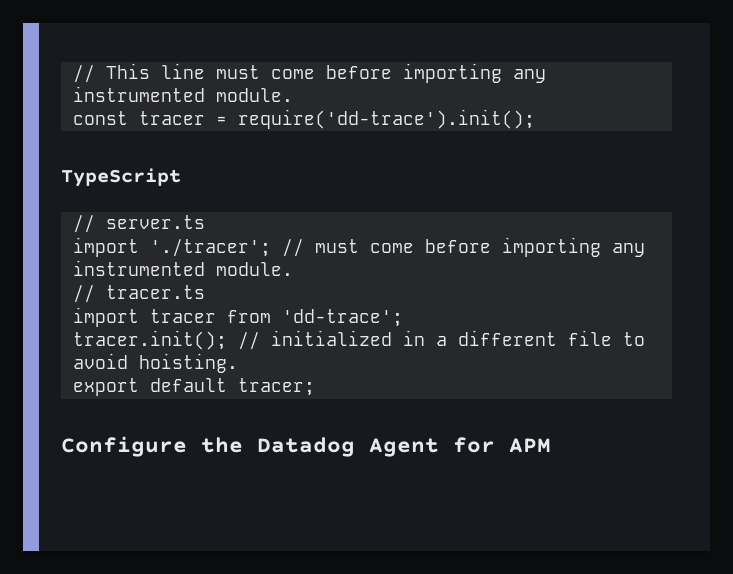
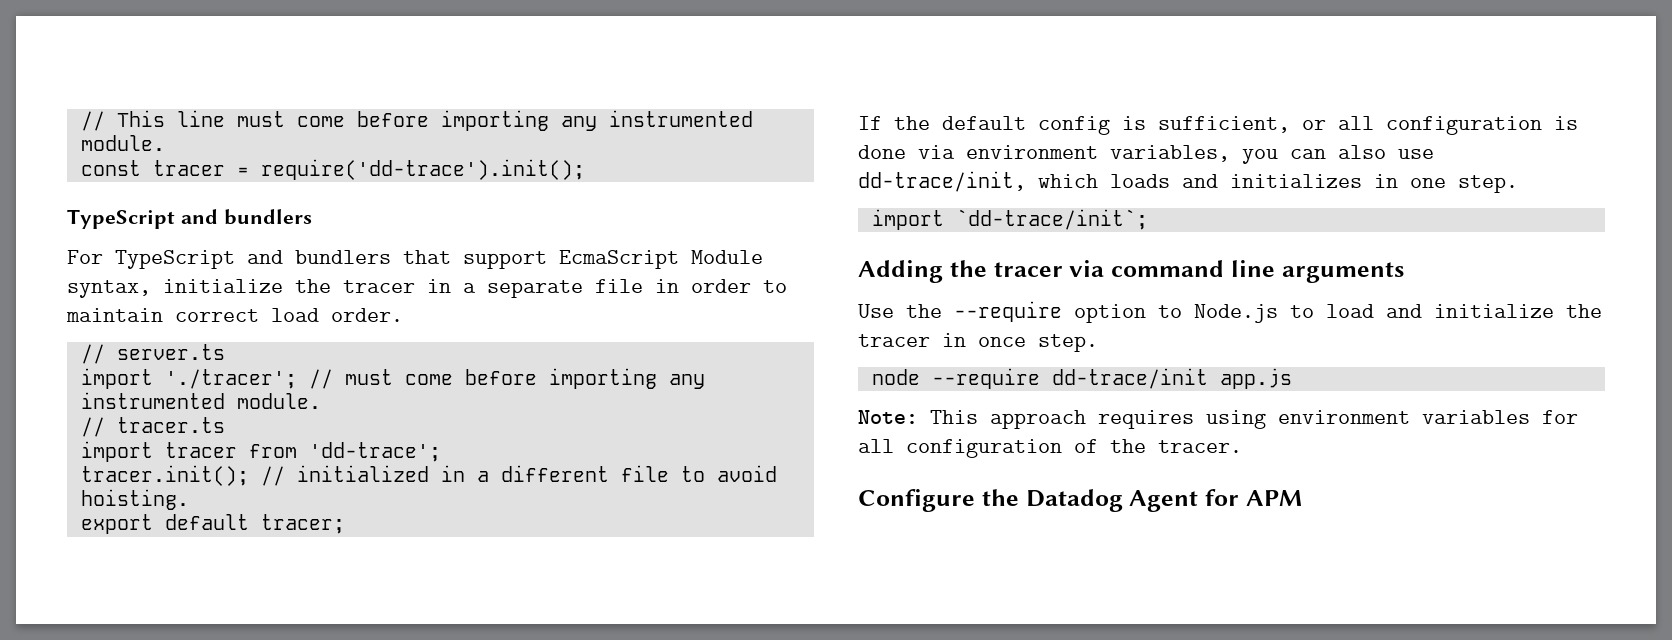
  const tracer = require('dd-trace').init();
- TypeScript
+ TypeScript and bundlers
+ For TypeScript and bundlers that support EcmaScript Module syntax, initialize the tracer in a separate file in order to maintain correct load order.
+ If the default config is sufficient, or all configuration is done via environment variables, you can also use dd-trace/init, which loads and initializes in one step.
+ import `dd-trace/init`;
+ Adding the tracer via command line arguments
+ Use the --require option to Node.js to load and initialize the tracer in once step.
+ node --require dd-trace/init app.js
+ Note: This approach requires using environment variables for all configuration of the tracer.

